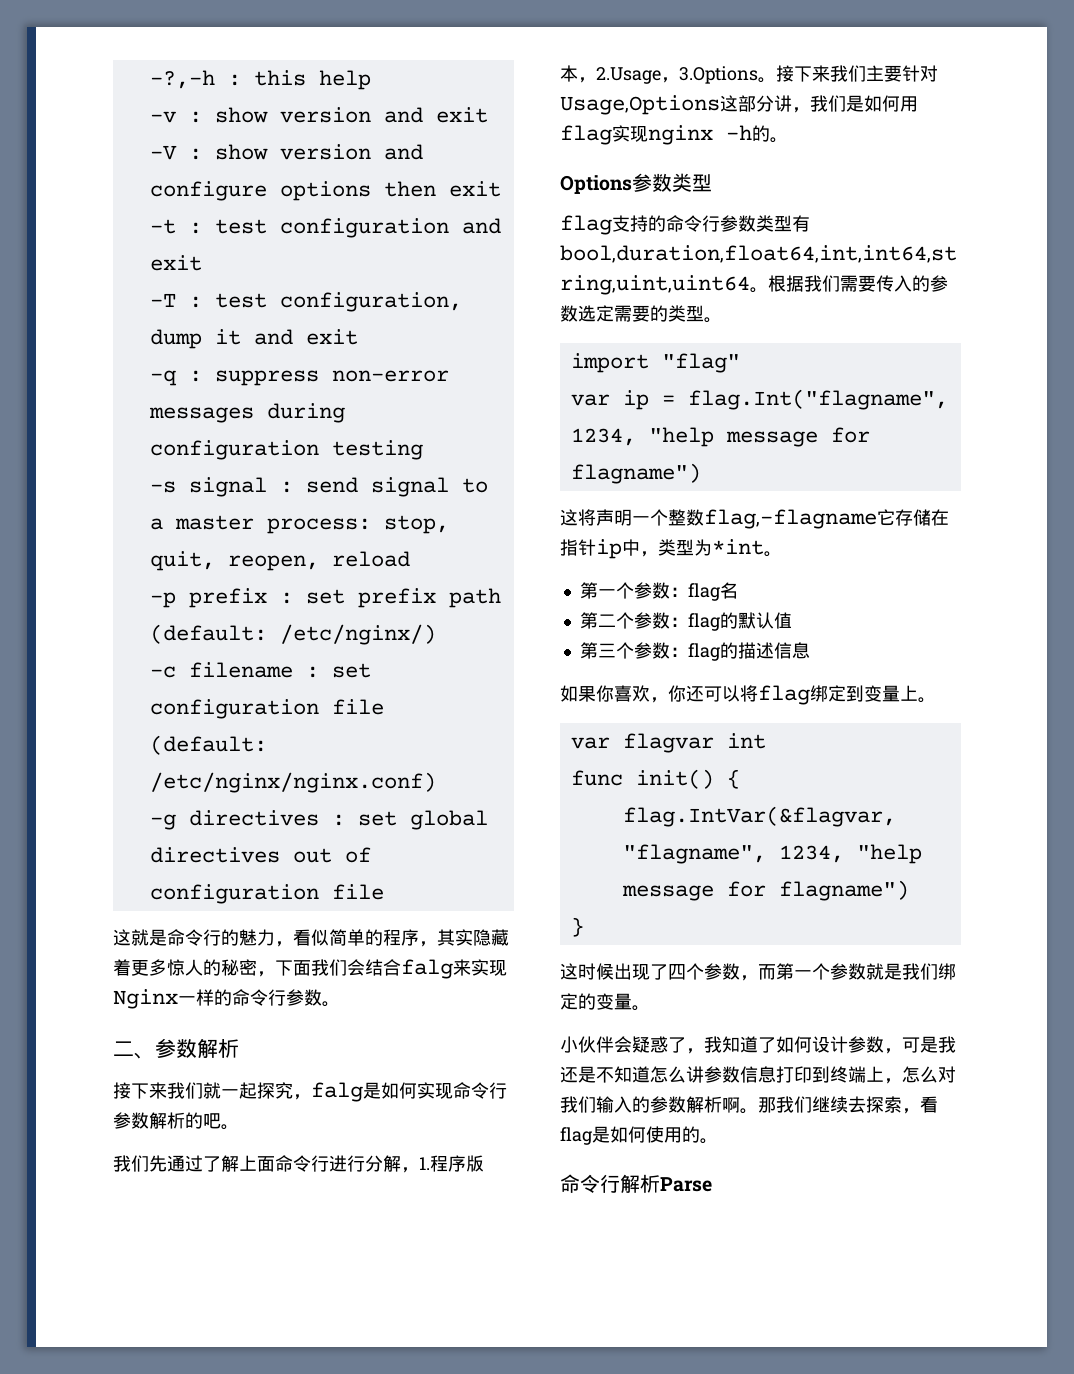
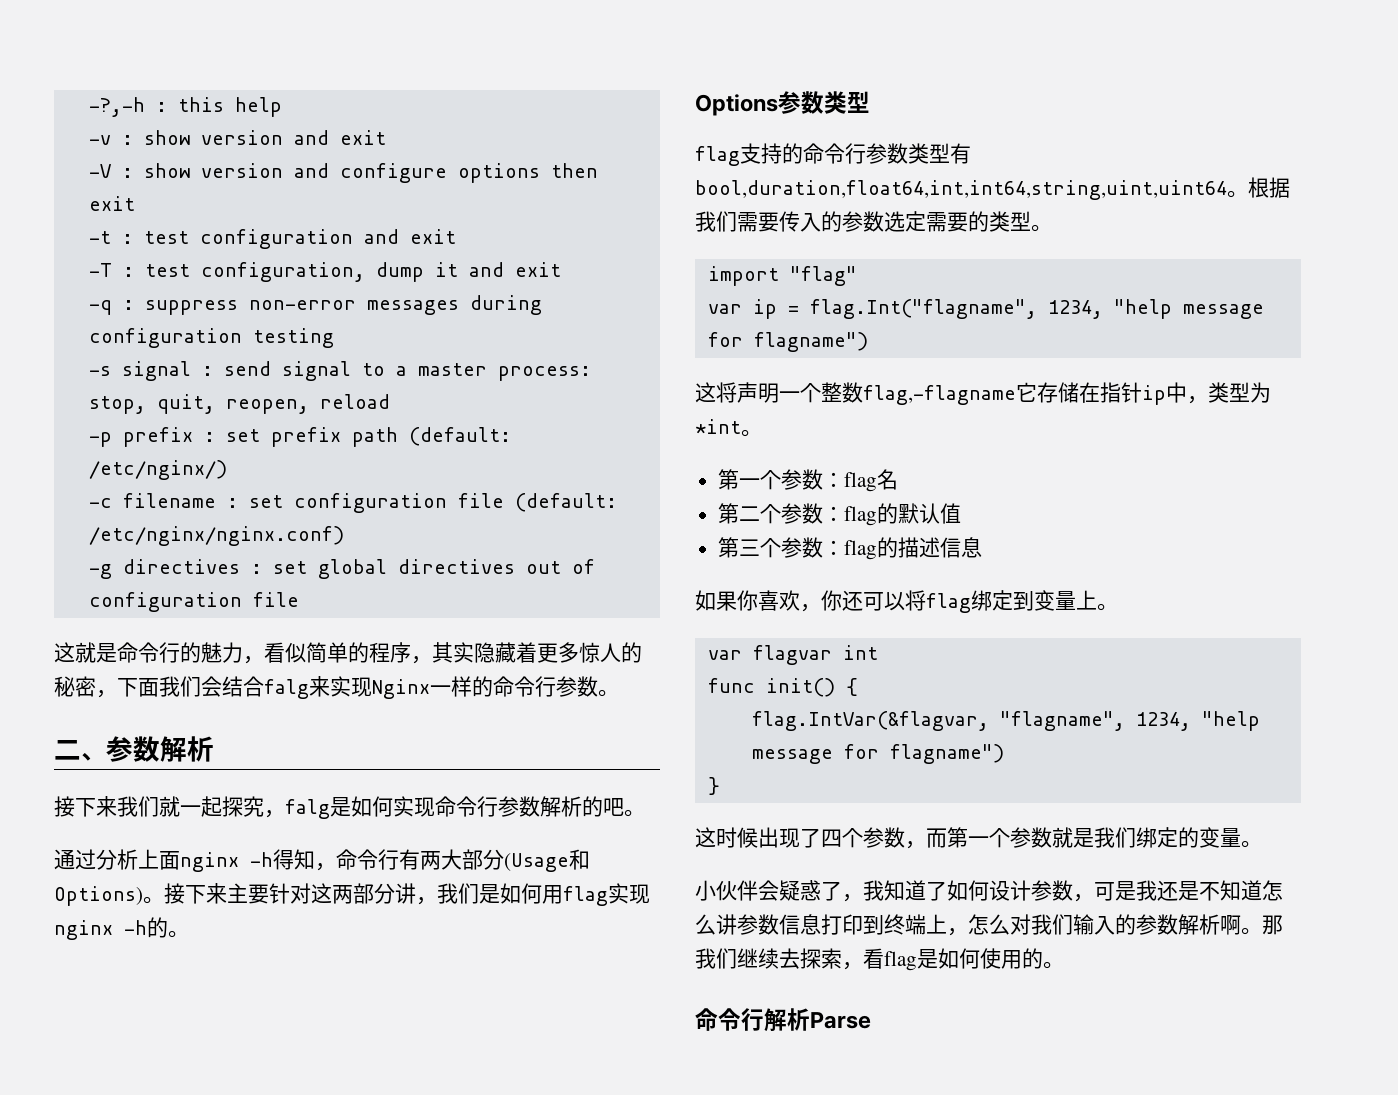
- 我们先通过了解上面命令行进行分解，1.程序版本，2.Usage，3.Options。
+ 通过分析上面nginx -h得知，命令行有两大部分(Usage和Options)。
- 接下来我们主要针对Usage,Options这部分讲，我们是如何用flag实现nginx -h的。
+ 接下来主要针对这两部分讲，我们是如何用flag实现nginx -h的。

